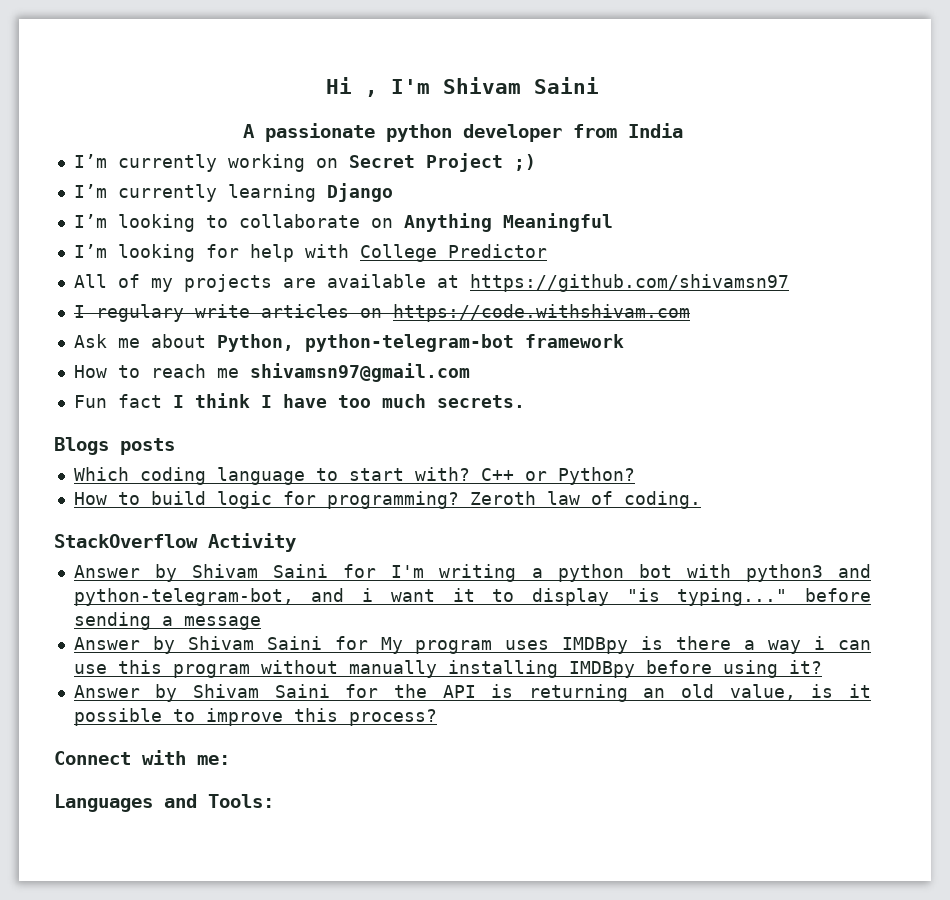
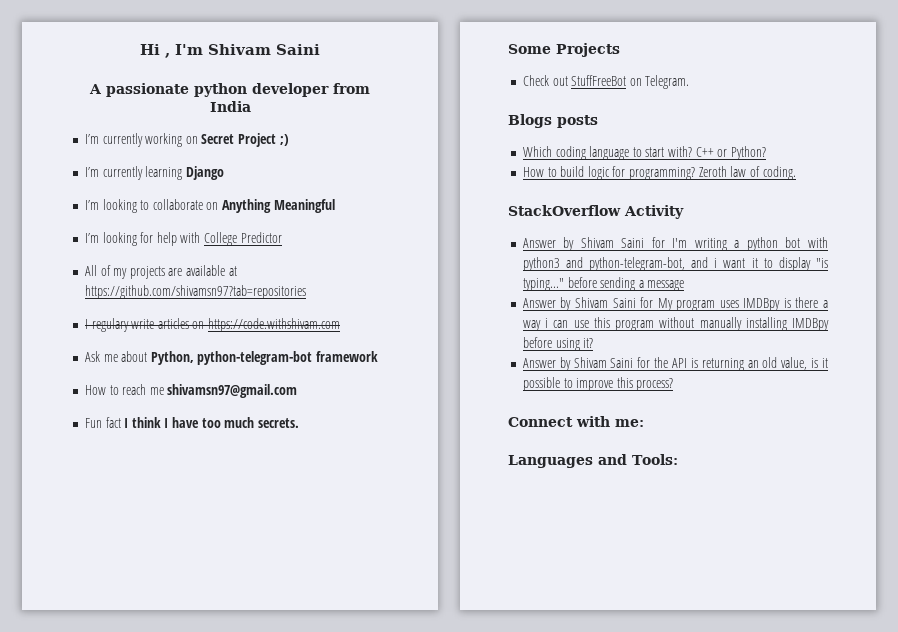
- All of my projects are available at https://github.com/shivamsn97
+ All of my projects are available at https://github.com/shivamsn97?tab=repositories
+ Some Projects
+ Check out StuffFreeBot on Telegram.

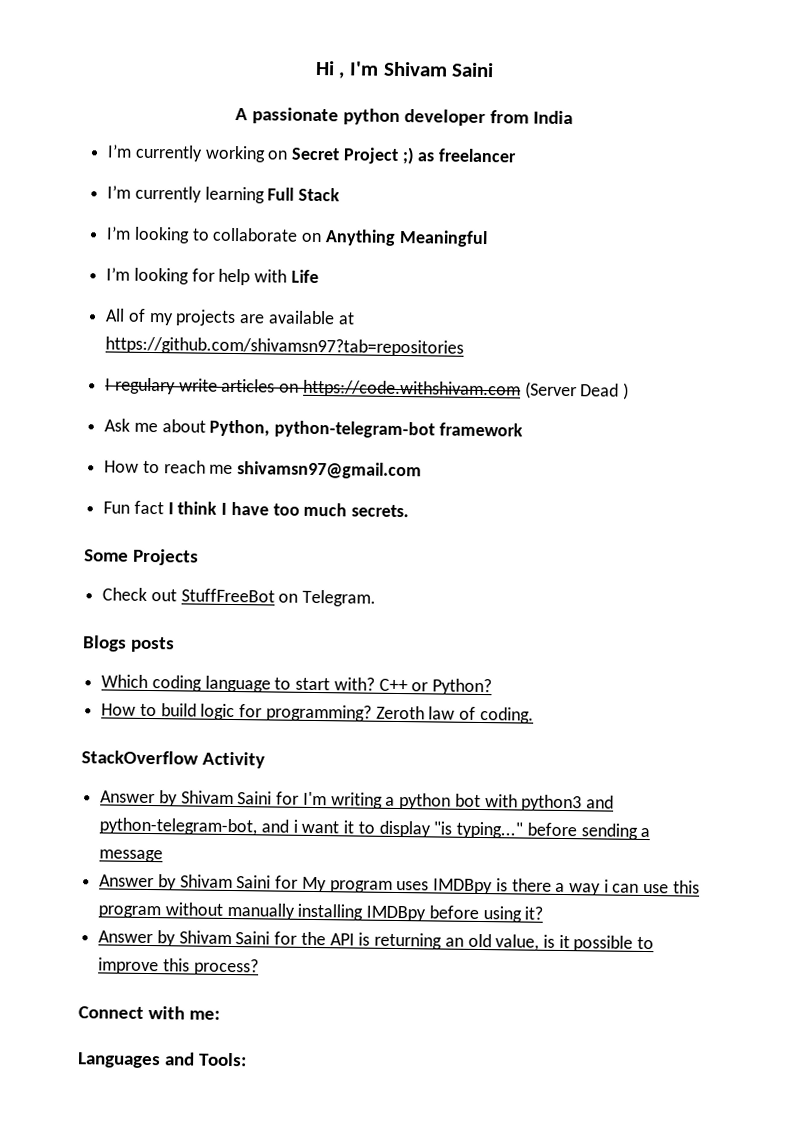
- I’m currently working on Secret Project ;)
+ I’m currently working on Secret Project ;) as freelancer
- I’m currently learning Django
+ I’m currently learning Full Stack
- I’m looking for help with College Predictor
+ I’m looking for help with Life
- I regulary write articles on https://code.withshivam.com
+ I regulary write articles on https://code.withshivam.com (Server Dead )

